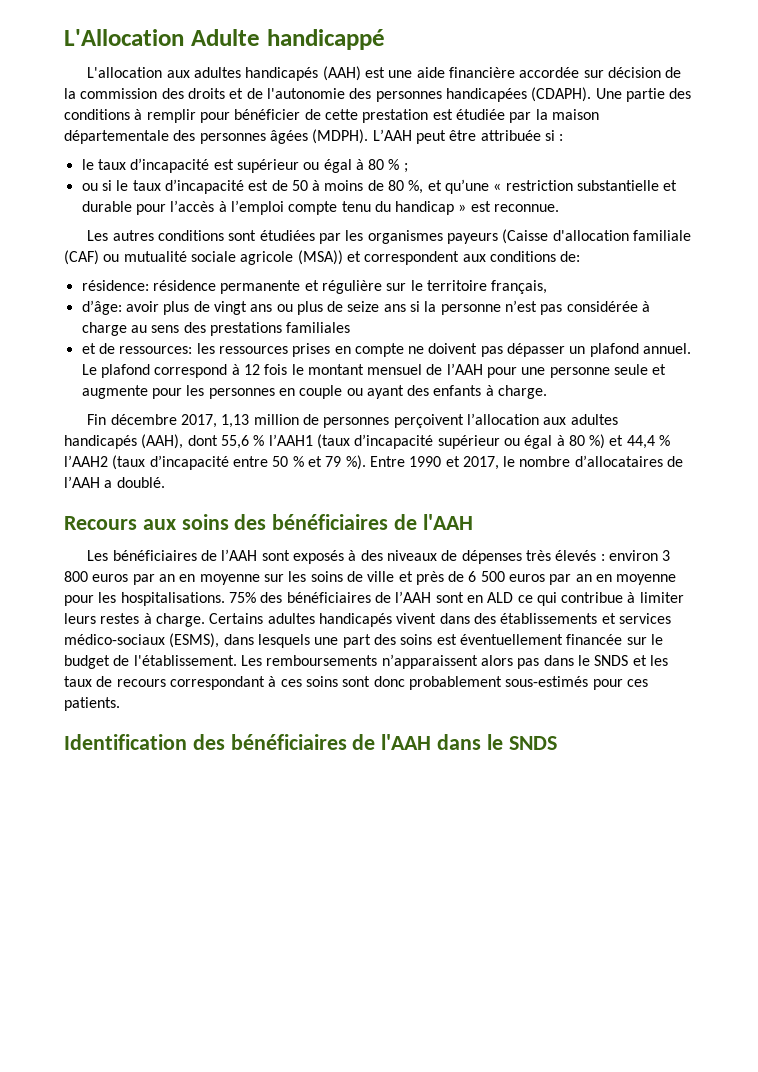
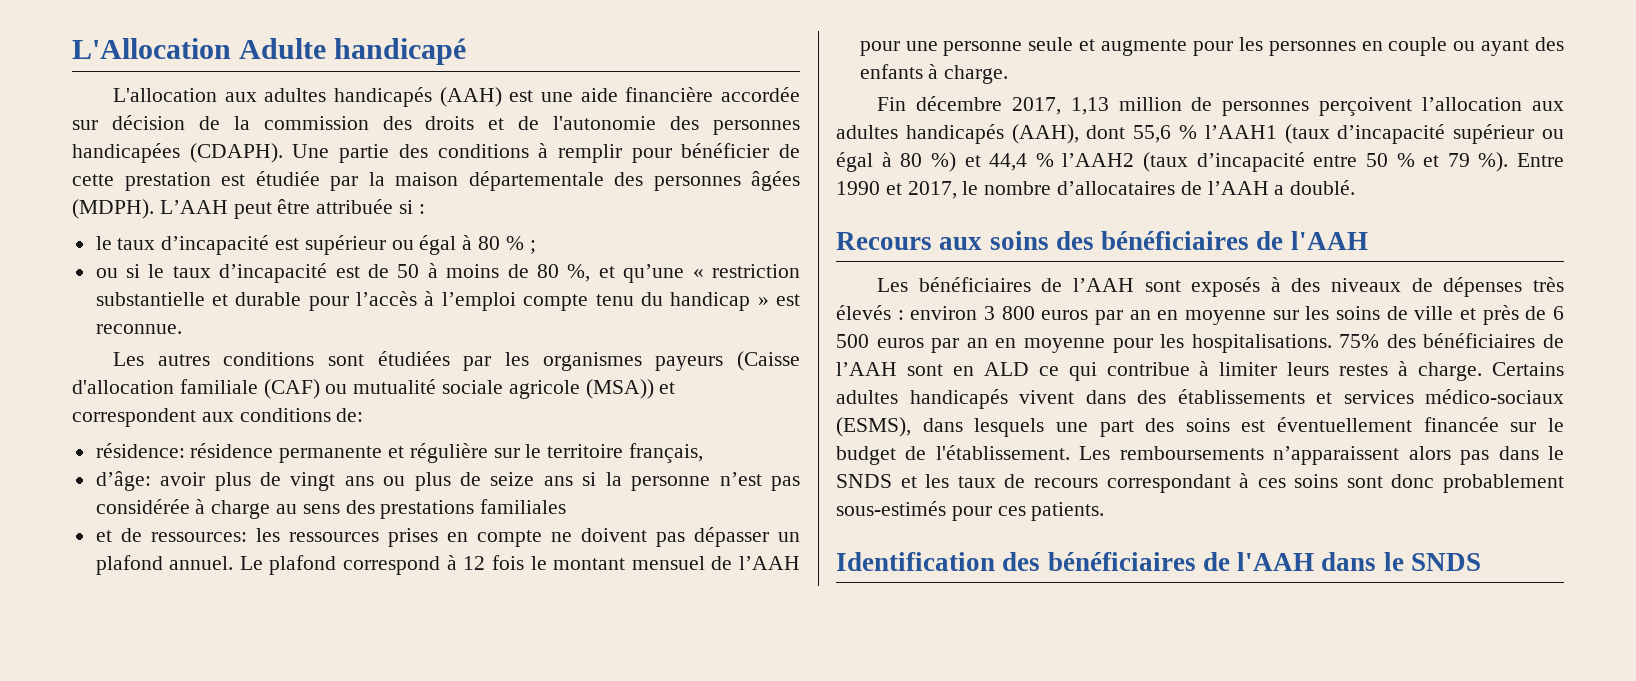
- L'Allocation Adulte handicappé
+ L'Allocation Adulte handicapé

